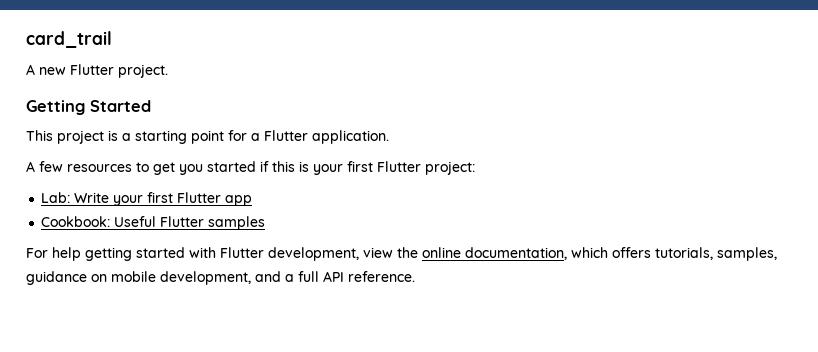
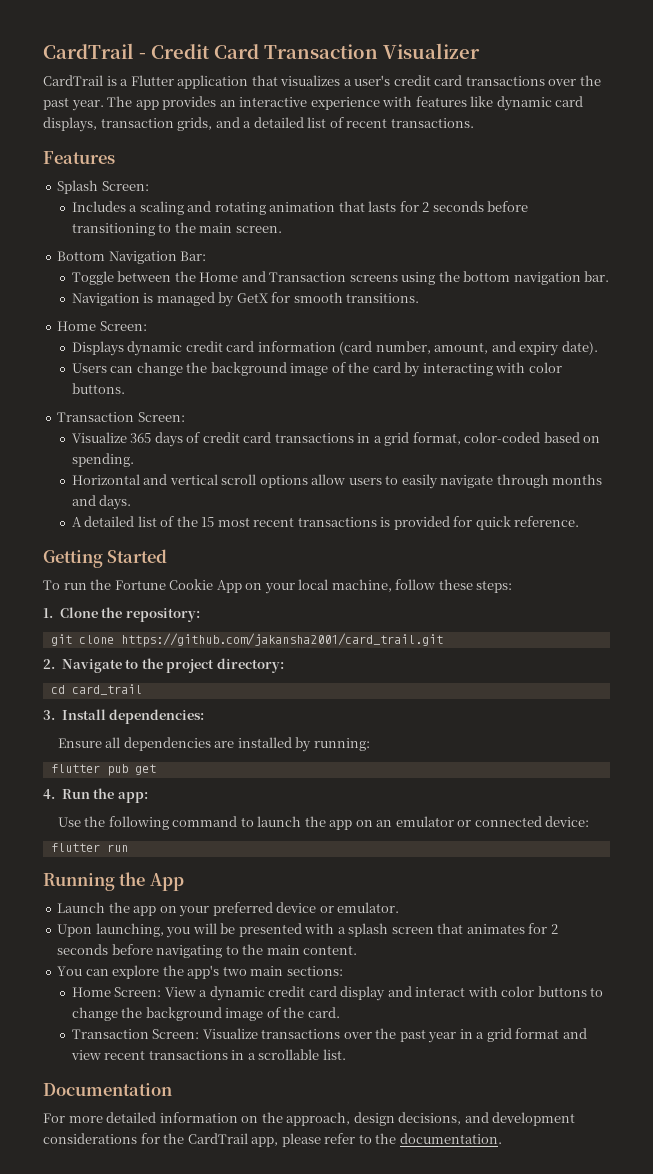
- card_trail
- A new Flutter project.
+ CardTrail - Credit Card Transaction Visualizer
+ CardTrail is a Flutter application that visualizes a user's credit card transactions over the past year. The app provides an interactive experience with features like dynamic card displays, transaction grids, and a detailed list of recent transactions.
+ Features
+ Splash Screen:
+ Includes a scaling and rotating animation that lasts for 2 seconds before transitioning to the main screen.
+ Bottom Navigation Bar:
+ Toggle between the Home and Transaction screens using the bottom navigation bar.
+ Navigation is managed by GetX for smooth transitions.
+ Home Screen:
+ Displays dynamic credit card information (card number, amount, and expiry date).
+ Users can change the background image of the card by interacting with color buttons.
+ Transaction Screen:
+ Visualize 365 days of credit card transactions in a grid format, color-coded based on spending.
+ Horizontal and vertical scroll options allow users to easily navigate through months and days.
+ A detailed list of the 15 most recent transactions is provided for quick reference.
  Getting Started
- This project is a starting point for a Flutter application.
- A few resources to get you started if this is your first Flutter project:
- Lab: Write your first Flutter app
- Cookbook: Useful Flutter samples
- For help getting started with Flutter development, view the online documentation, which offers tutorials, samples, guidance on mobile development, and a full API reference.
+ To run the Fortune Cookie App on your local machine, follow these steps:
+ 1. Clone the repository:
+ git clone https://github.com/jakansha2001/card_trail.git
+ 2. Navigate to the project directory:
+ cd card_trail
+ 3. Install dependencies:
+ Ensure all dependencies are installed by running:
+ flutter pub get
+ 4. Run the app:
+ Use the following command to launch the app on an emulator or connected device:
+ flutter run
+ Running the App
+ Launch the app on your preferred device or emulator.
+ Upon launching, you will be presented with a splash screen that animates for 2 seconds before navigating to the main content.
+ You can explore the app's two main sections:
+ Home Screen: View a dynamic credit card display and interact with color buttons to change the background image of the card.
+ Transaction Screen: Visualize transactions over the past year in a grid format and view recent transactions in a scrollable list.
+ Documentation
+ For more detailed information on the approach, design decisions, and development considerations for the CardTrail app, please refer to the documentation.

